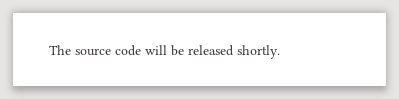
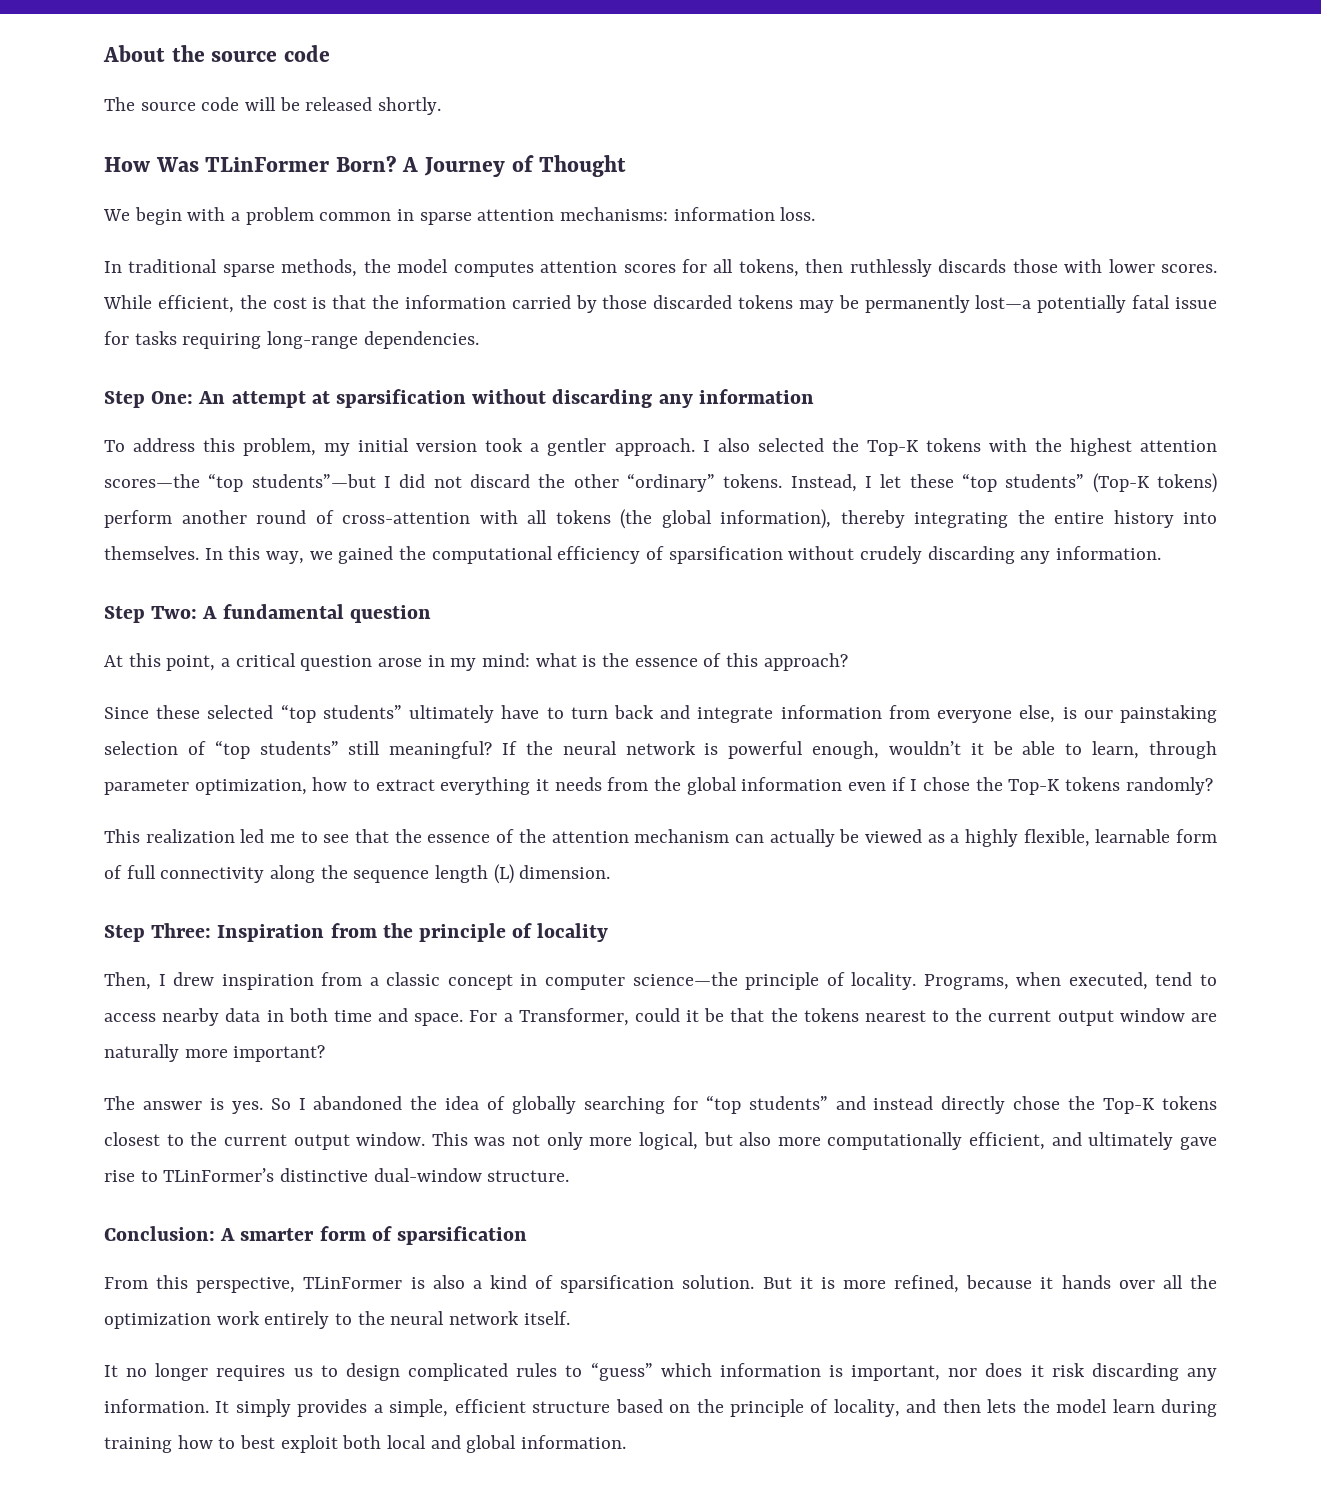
+ About the source code
+ How Was TLinFormer Born? A Journey of Thought
+ We begin with a problem common in sparse attention mechanisms: information loss.
+ In traditional sparse methods, the model computes attention scores for all tokens, then ruthlessly discards those with lower scores. While efficient, the cost is that the information carried by those discarded tokens may be permanently lost—a potentially fatal issue for tasks requiring long-range dependencies.
+ Step One: An attempt at sparsification without discarding any information
+ To address this problem, my initial version took a gentler approach. I also selected the Top-K tokens with the highest attention scores—the “top students”—but I did not discard the other “ordinary” tokens. Instead, I let these “top students” (Top-K tokens) perform another round of cross-attention with all tokens (the global information), thereby integrating the entire history into themselves. In this way, we gained the computational efficiency of sparsification without crudely discarding any information.
+ Step Two: A fundamental question
+ At this point, a critical question arose in my mind: what is the essence of this approach?
+ Since these selected “top students” ultimately have to turn back and integrate information from everyone else, is our painstaking selection of “top students” still meaningful? If the neural network is powerful enough, wouldn’t it be able to learn, through parameter optimization, how to extract everything it needs from the global information even if I chose the Top-K tokens randomly?
+ This realization led me to see that the essence of the attention mechanism can actually be viewed as a highly flexible, learnable form of full connectivity along the sequence length (L) dimension.
+ Step Three: Inspiration from the principle of locality
+ Then, I drew inspiration from a classic concept in computer science—the principle of locality. Programs, when executed, tend to access nearby data in both time and space. For a Transformer, could it be that the tokens nearest to the current output window are naturally more important?
+ The answer is yes. So I abandoned the idea of globally searching for “top students” and instead directly chose the Top-K tokens closest to the current output window. This was not only more logical, but also more computationally efficient, and ultimately gave rise to TLinFormer’s distinctive dual-window structure.
+ Conclusion: A smarter form of sparsification
+ From this perspective, TLinFormer is also a kind of sparsification solution. But it is more refined, because it hands over all the optimization work entirely to the neural network itself.
+ It no longer requires us to design complicated rules to “guess” which information is important, nor does it risk discarding any information. It simply provides a simple, efficient structure based on the principle of locality, and then lets the model learn during training how to best exploit both local and global information.

